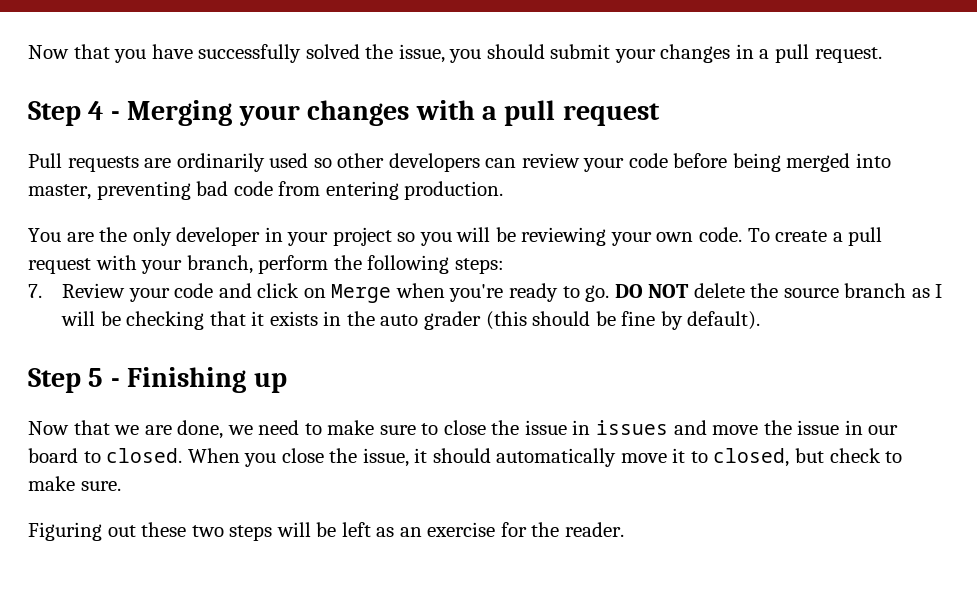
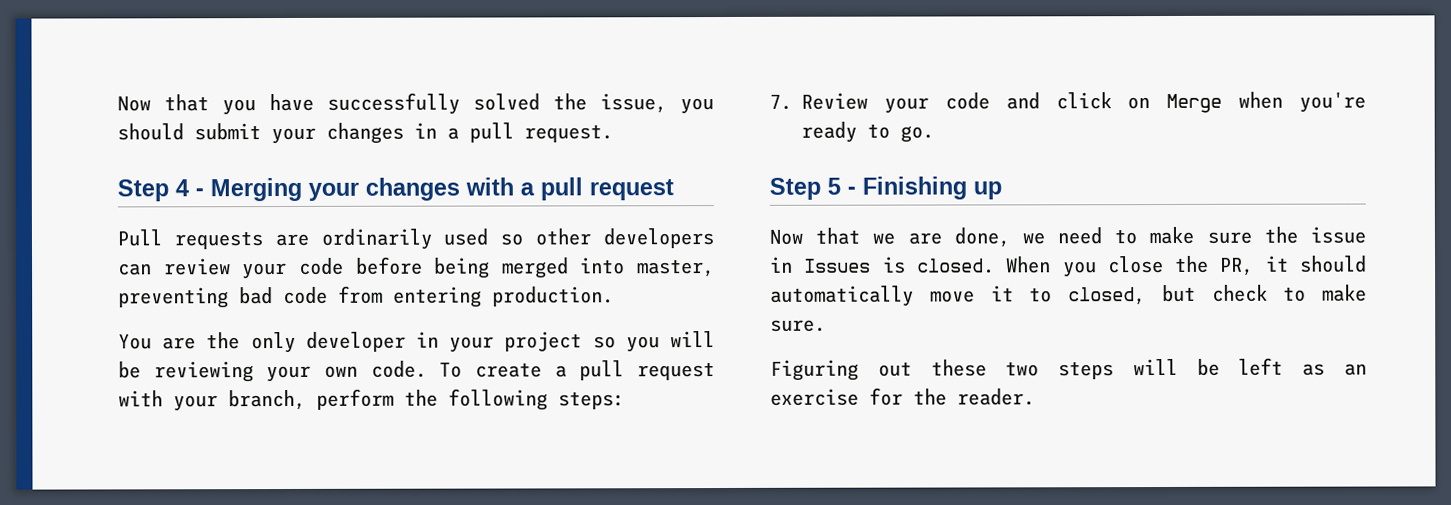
- DO NOT delete the source branch as I will be checking that it exists in the auto grader (this should be fine by default).
- Now that we are done, we need to make sure to close the issue in issues and move the issue in our board to closed.
+ Now that we are done, we need to make sure the issue in Issues is closed.
- When you close the issue, it should automatically move it to closed, but check to make sure.
+ When you close the PR, it should automatically move it to closed, but check to make sure.

